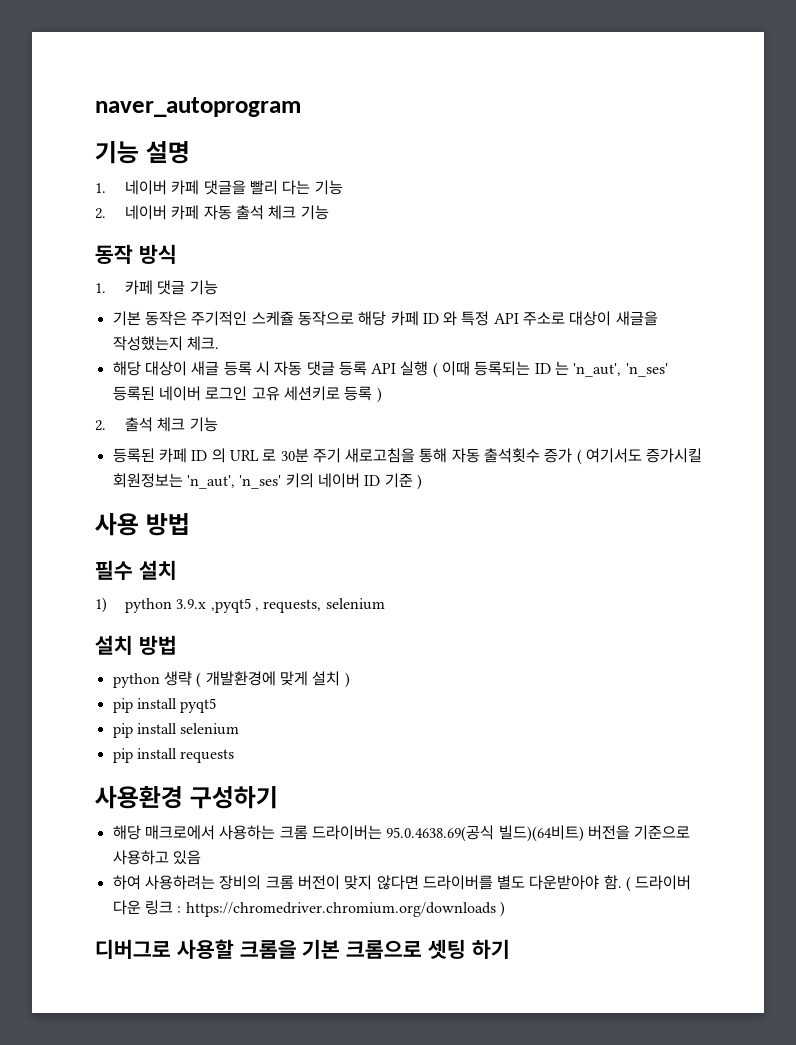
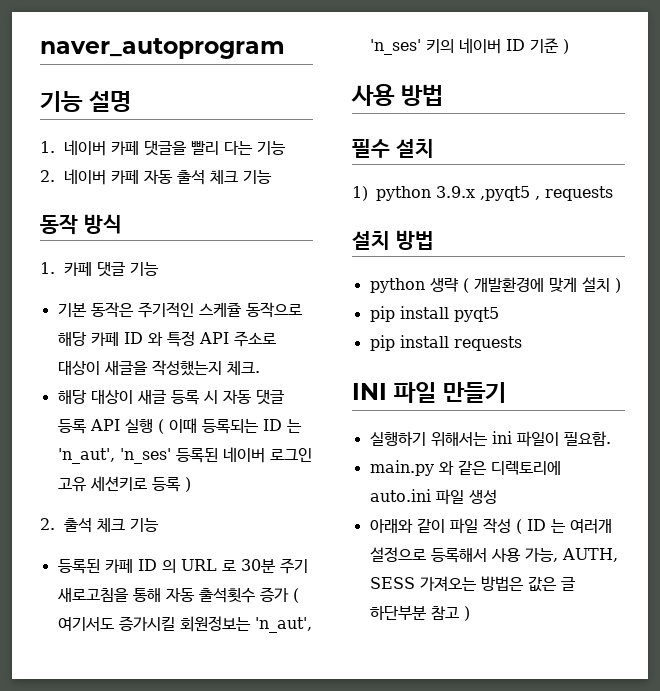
- 1) python 3.9.x ,pyqt5 , requests, selenium
+ 1) python 3.9.x ,pyqt5 , requests
- pip install selenium
- 사용환경 구성하기
- 해당 매크로에서 사용하는 크롬 드라이버는 95.0.4638.69(공식 빌드)(64비트) 버전을 기준으로 사용하고 있음
- 하여 사용하려는 장비의 크롬 버전이 맞지 않다면 드라이버를 별도 다운받아야 함. ( 드라이버 다운 링크 : https://chromedriver.chromium.org/downloads )
- 디버그로 사용할 크롬을 기본 크롬으로 셋팅 하기
+ INI 파일 만들기
+ 실행하기 위해서는 ini 파일이 필요함.
+ main.py 와 같은 디렉토리에 auto.ini 파일 생성
+ 아래와 같이 파일 작성 ( ID 는 여러개 설정으로 등록해서 사용 가능, AUTH, SESS 가져오는 방법은 값은 글 하단부분 참고 )

